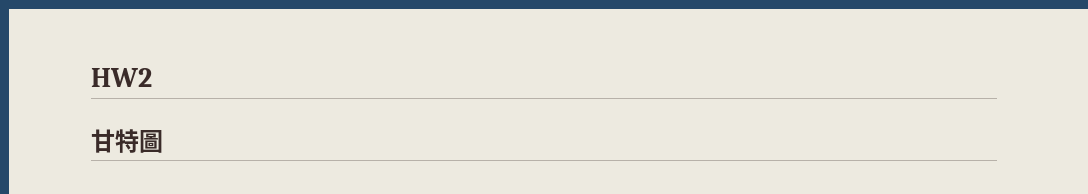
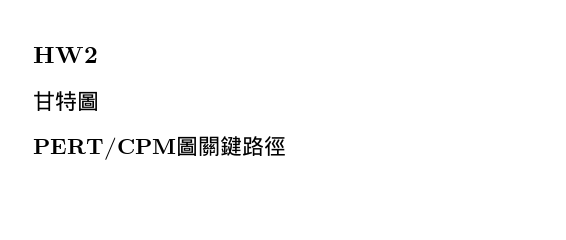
+ PERT/CPM圖關鍵路徑

